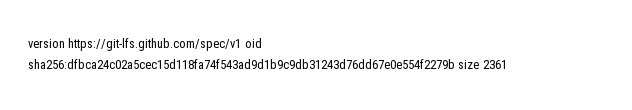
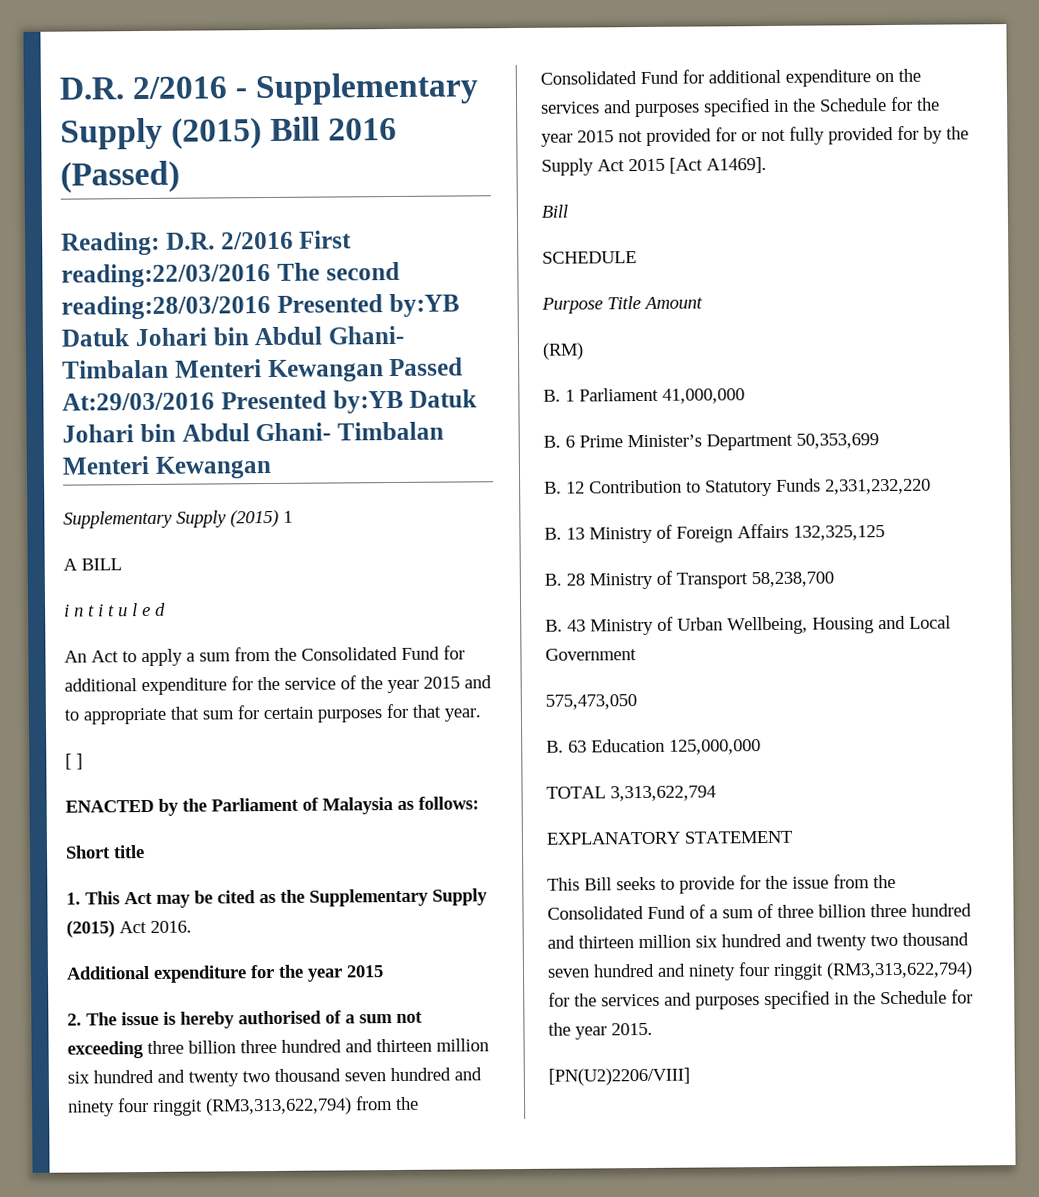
- version https://git-lfs.github.com/spec/v1 oid sha256:dfbca24c02a5cec15d118fa74f543ad9d1b9c9db31243d76dd67e0e554f2279b size 2361
+ D.R. 2/2016 - Supplementary Supply (2015) Bill 2016 (Passed)
+ Reading: D.R. 2/2016 First reading:22/03/2016 The second reading:28/03/2016 Presented by:YB Datuk Johari bin Abdul Ghani- Timbalan Menteri Kewangan Passed At:29/03/2016 Presented by:YB Datuk Johari bin Abdul Ghani- Timbalan Menteri Kewangan
+ Supplementary Supply (2015) 1
+ A BILL
+ i n t i t u l e d
+ An Act to apply a sum from the Consolidated Fund for additional expenditure for the service of the year 2015 and to appropriate that sum for certain purposes for that year.
+ [ ]
+ ENACTED by the Parliament of Malaysia as follows:
+ Short title
+ 1. This Act may be cited as the Supplementary Supply (2015) Act 2016.
+ Additional expenditure for the year 2015
+ 2. The issue is hereby authorised of a sum not exceeding three billion three hundred and thirteen million six hundred and twenty two thousand seven hundred and ninety four ringgit (RM3,313,622,794) from the Consolidated Fund for additional expenditure on the services and purposes specified in the Schedule for the year 2015 not provided for or not fully provided for by the Supply Act 2015 [Act A1469].
+ Bill
+ SCHEDULE
+ Purpose Title Amount
+ (RM)
+ B. 1 Parliament 41,000,000
+ B. 6 Prime Minister’s Department 50,353,699
+ B. 12 Contribution to Statutory Funds 2,331,232,220
+ B. 13 Ministry of Foreign Affairs 132,325,125
+ B. 28 Ministry of Transport 58,238,700
+ B. 43 Ministry of Urban Wellbeing, Housing and Local Government
+ 575,473,050
+ B. 63 Education 125,000,000
+ TOTAL 3,313,622,794
+ EXPLANATORY STATEMENT
+ This Bill seeks to provide for the issue from the Consolidated Fund of a sum of three billion three hundred and thirteen million six hundred and twenty two thousand seven hundred and ninety four ringgit (RM3,313,622,794) for the services and purposes specified in the Schedule for the year 2015.
+ [PN(U2)2206/VIII]

